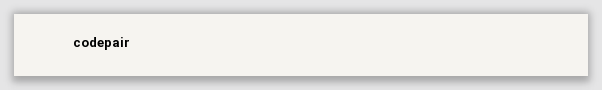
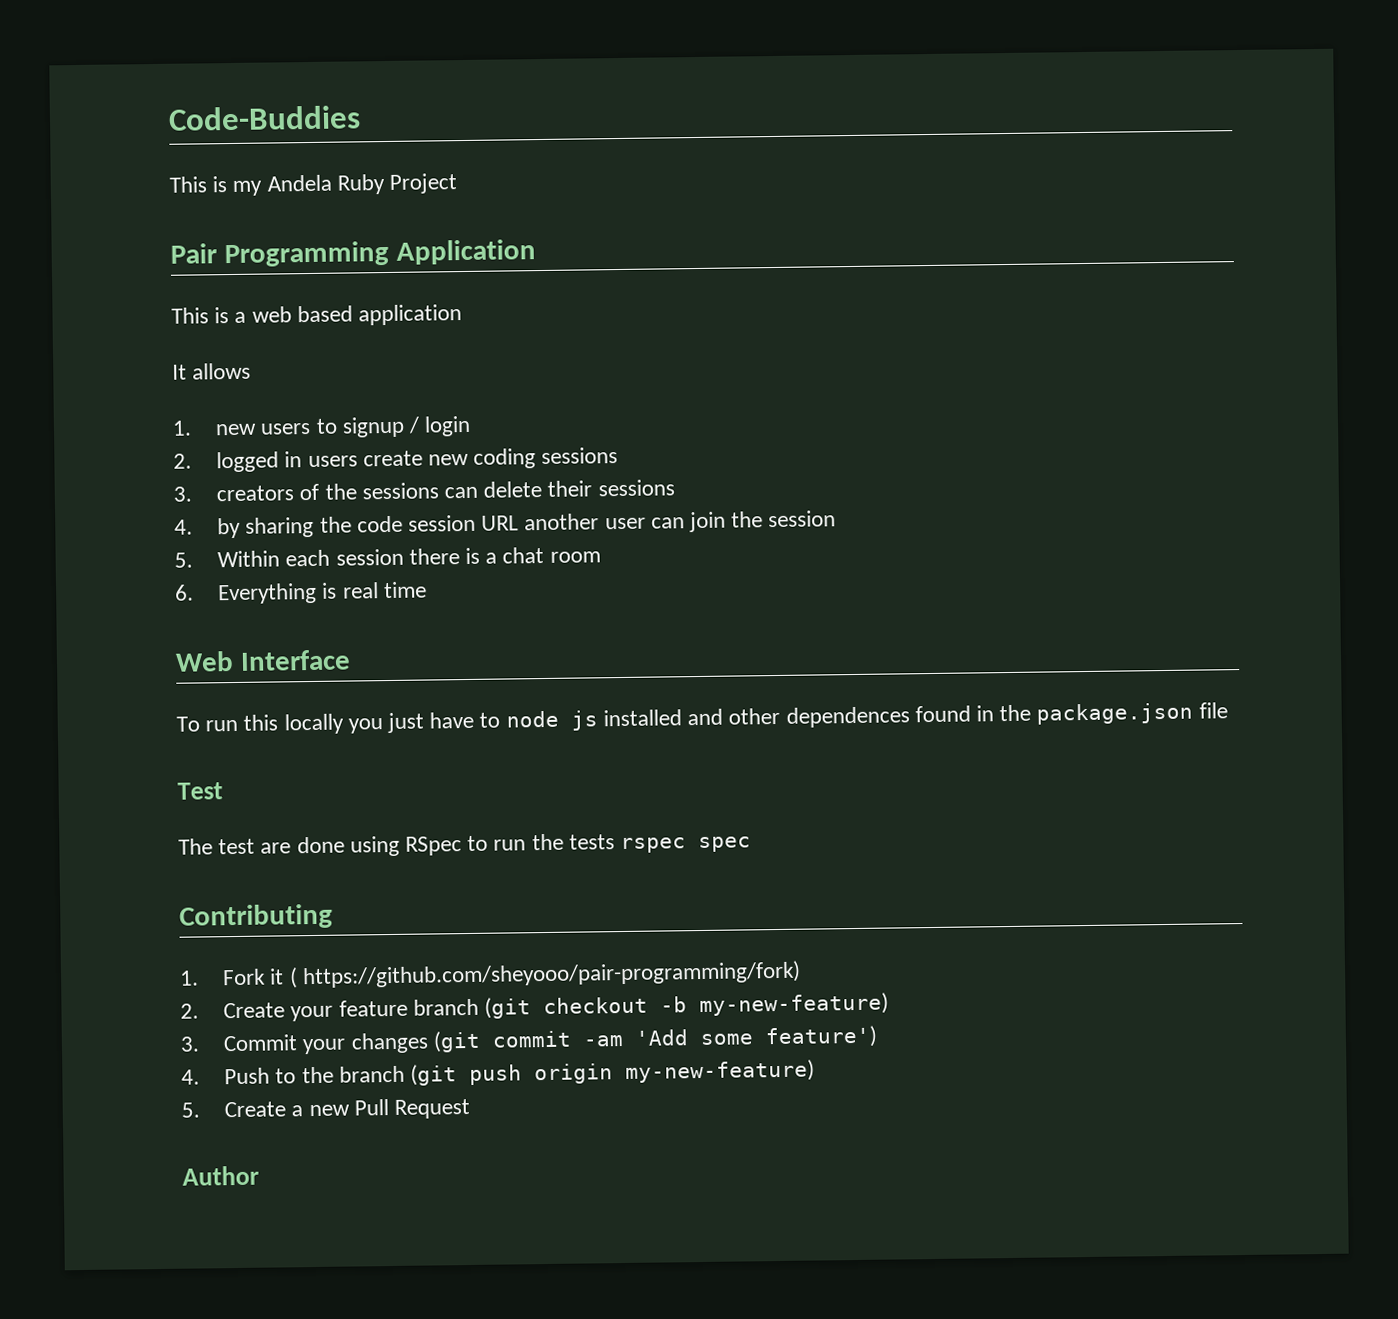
- codepair
+ Code-Buddies
+ This is my Andela Ruby Project
+ Pair Programming Application
+ This is a web based application
+ It allows
+ 1. new users to signup / login
+ 2. logged in users create new coding sessions
+ 3. creators of the sessions can delete their sessions
+ 4. by sharing the code session URL another user can join the session
+ 5. Within each session there is a chat room
+ 6. Everything is real time
+ Web Interface
+ To run this locally you just have to node js installed and other dependences found in the package.json file
+ Test
+ The test are done using RSpec to run the tests rspec spec
+ Contributing
+ 1. Fork it ( https://github.com/sheyooo/pair-programming/fork)
+ 2. Create your feature branch (git checkout -b my-new-feature)
+ 3. Commit your changes (git commit -am 'Add some feature')
+ 4. Push to the branch (git push origin my-new-feature)
+ 5. Create a new Pull Request
+ Author

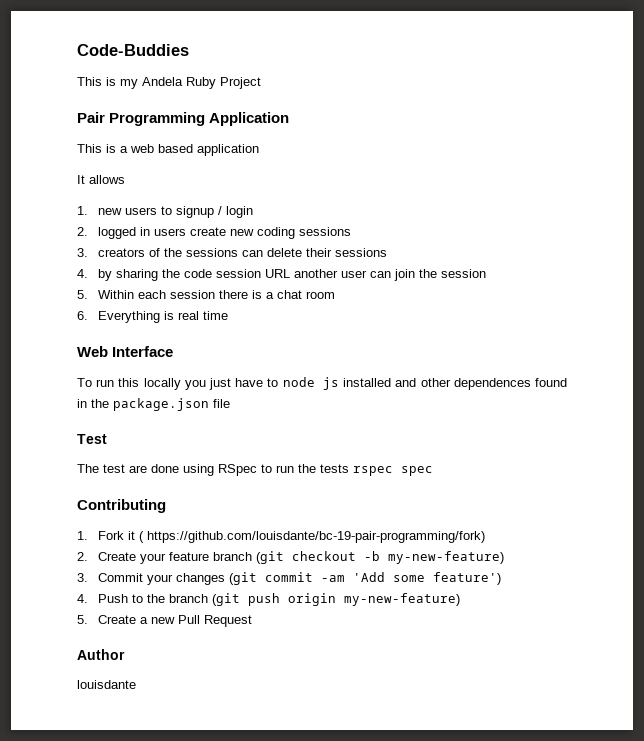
- 1. Fork it ( https://github.com/sheyooo/pair-programming/fork)
+ 1. Fork it ( https://github.com/louisdante/bc-19-pair-programming/fork)
+ louisdante

